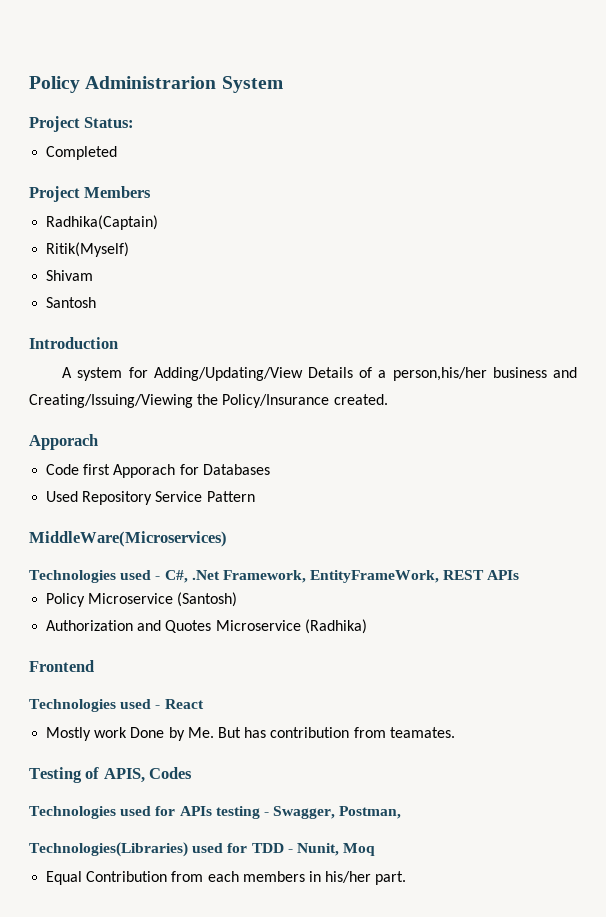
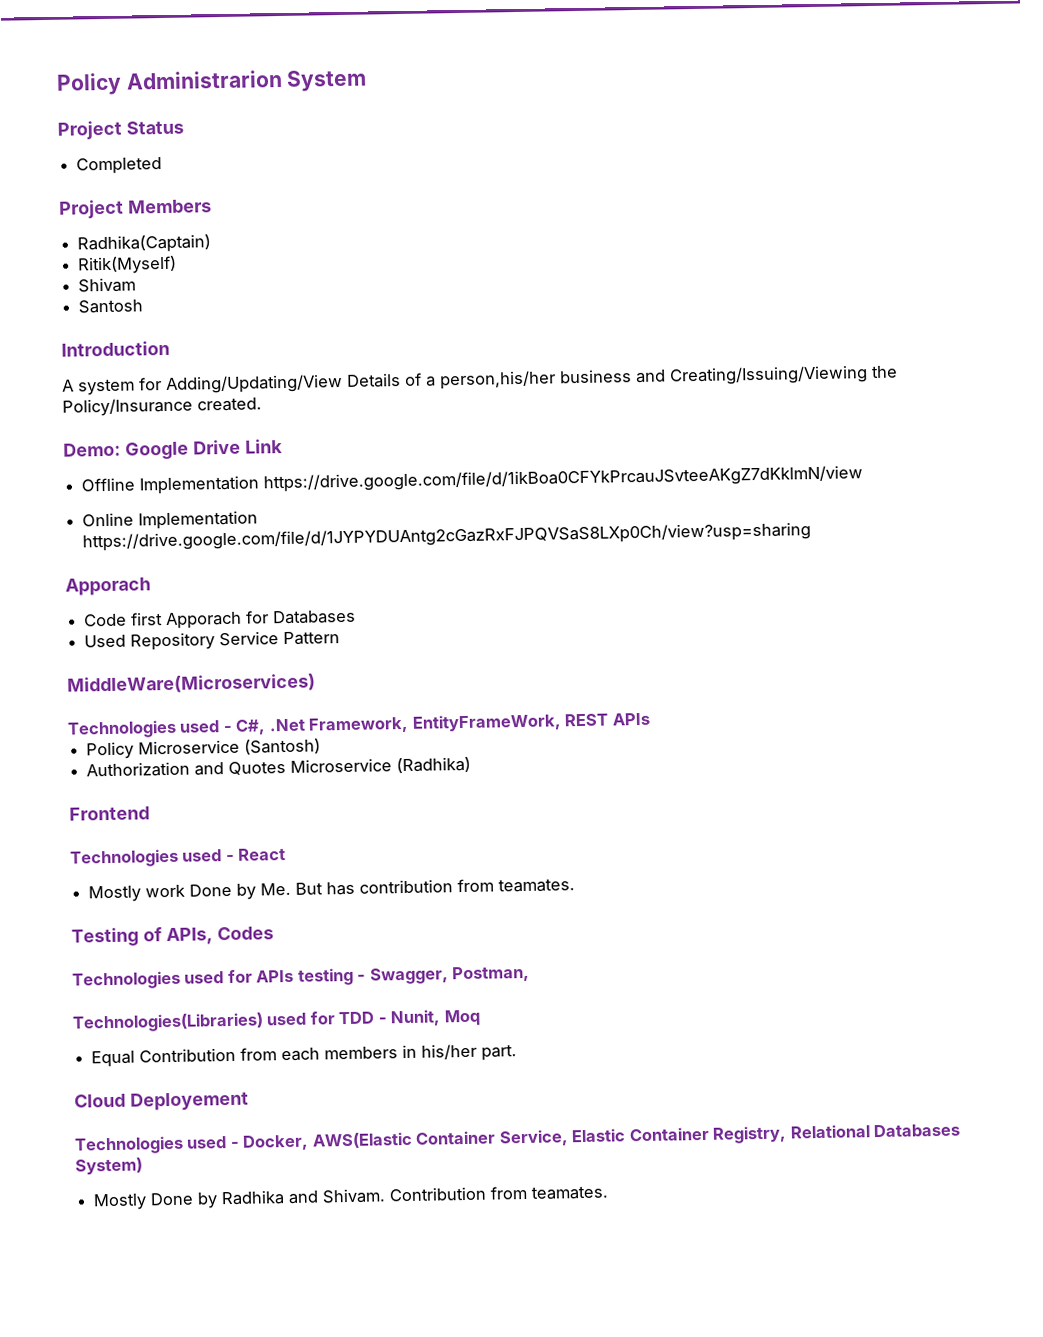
- Project Status:
+ Project Status
+ Demo: Google Drive Link
+ Offline Implementation https://drive.google.com/file/d/1ikBoa0CFYkPrcauJSvteeAKgZ7dKklmN/view
+ Online Implementation https://drive.google.com/file/d/1JYPYDUAntg2cGazRxFJPQVSaS8LXp0Ch/view?usp=sharing
- Testing of APIS, Codes
+ Testing of APIs, Codes
+ Cloud Deployement
+ Technologies used - Docker, AWS(Elastic Container Service, Elastic Container Registry, Relational Databases System)
+ Mostly Done by Radhika and Shivam. Contribution from teamates.

